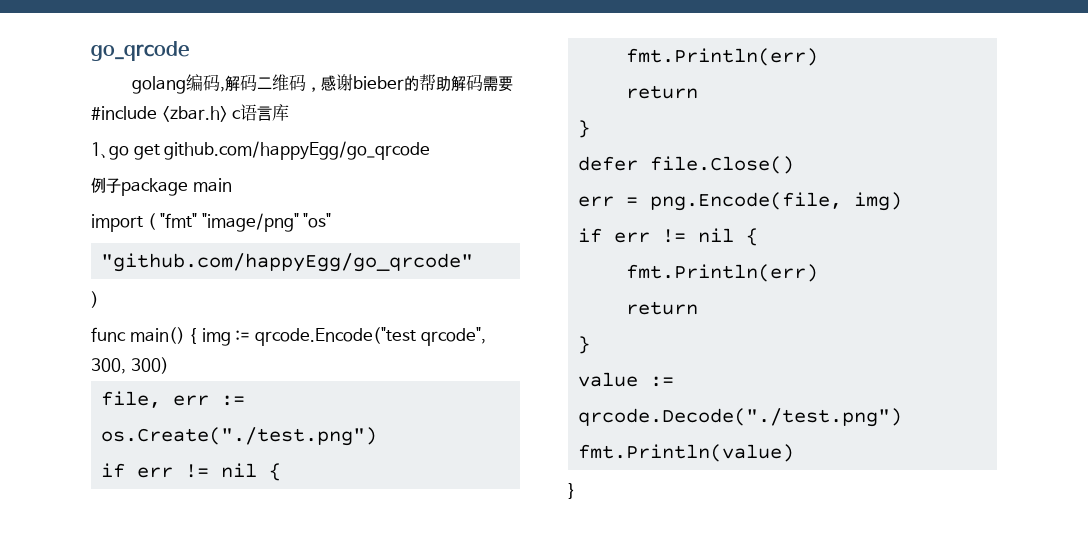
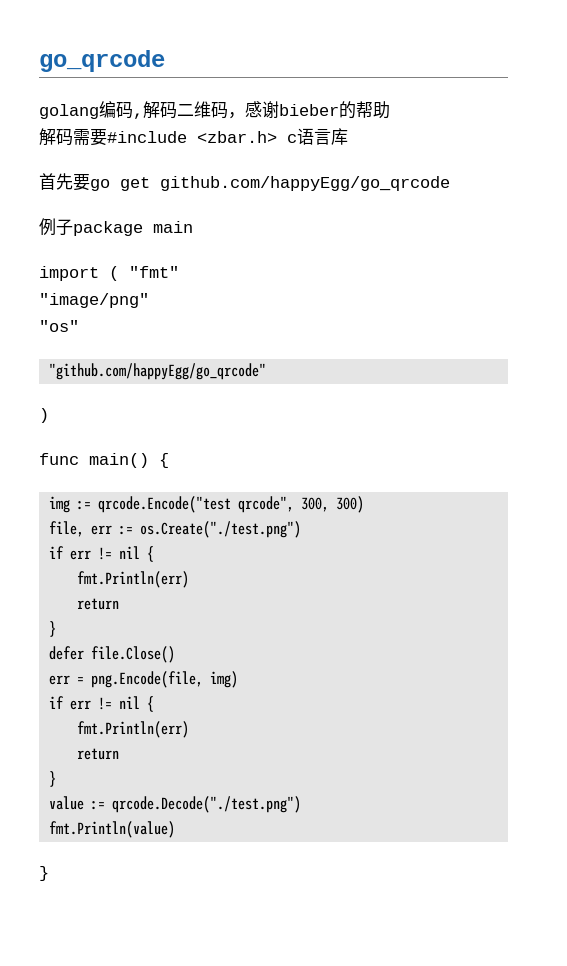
- golang编码,解码二维码，感谢bieber的帮助解码需要#include <zbar.h> c语言库
+ golang编码,解码二维码，感谢bieber的帮助
+ 解码需要#include <zbar.h> c语言库
- 1、go get github.com/happyEgg/go_qrcode
+ 首先要go get github.com/happyEgg/go_qrcode
- import ( "fmt" "image/png" "os"
+ import ( "fmt"
+ "image/png"
+ "os"
- func main() { img := qrcode.Encode("test qrcode", 300, 300)
+ func main() {
+ img := qrcode.Encode("test qrcode", 300, 300)

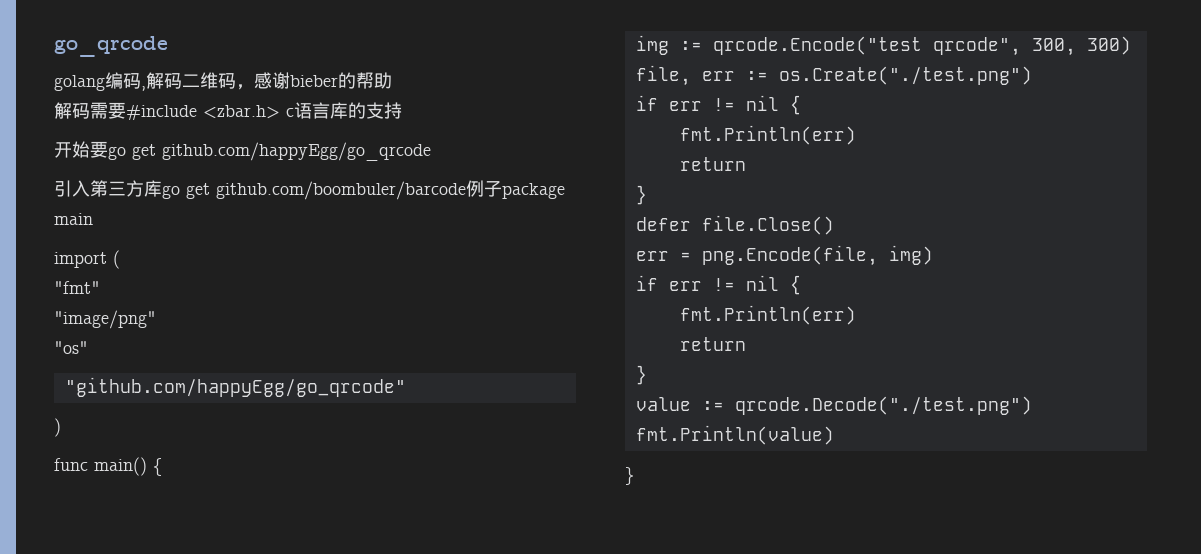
- 解码需要#include <zbar.h> c语言库
- 首先要go get github.com/happyEgg/go_qrcode
+ 解码需要#include <zbar.h> c语言库的支持
+ 开始要go get github.com/happyEgg/go_qrcode
- 例子package main
+ 引入第三方库go get github.com/boombuler/barcode例子package main
- import ( "fmt"
+ import (
+ "fmt"

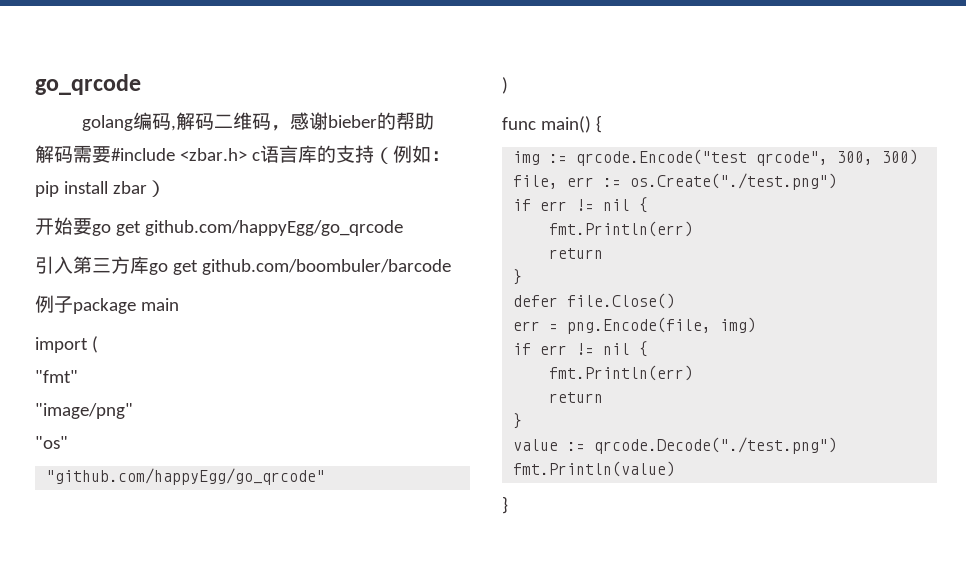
- 解码需要#include <zbar.h> c语言库的支持
+ 解码需要#include <zbar.h> c语言库的支持（例如：pip install zbar）
- 引入第三方库go get github.com/boombuler/barcode例子package main
+ 引入第三方库go get github.com/boombuler/barcode
+ 例子package main

